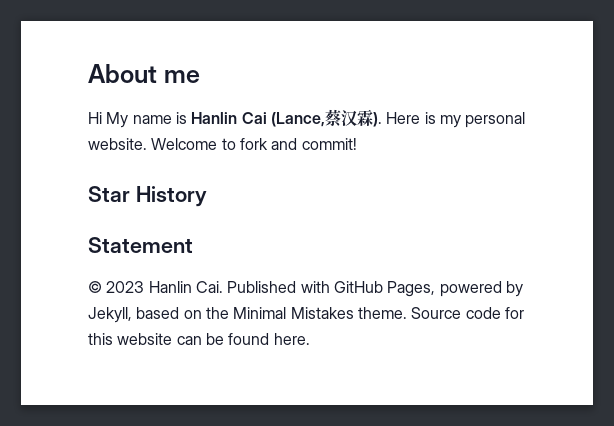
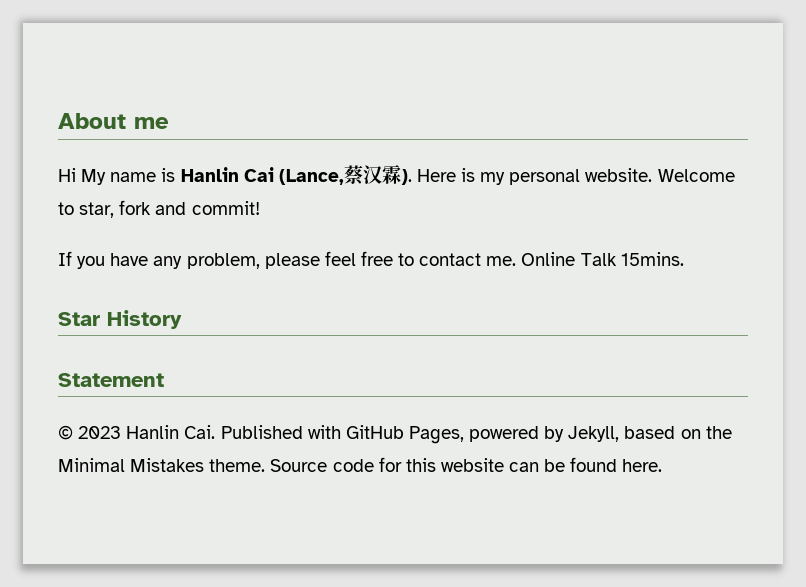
- Welcome to fork and commit!
+ Welcome to star, fork and commit!
+ If you have any problem, please feel free to contact me. Online Talk 15mins.

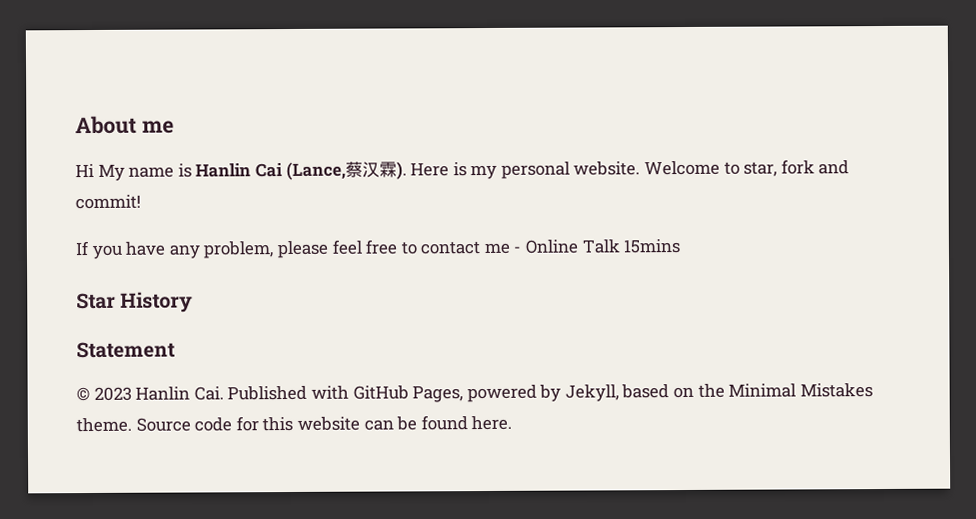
- If you have any problem, please feel free to contact me. Online Talk 15mins.
+ If you have any problem, please feel free to contact me - Online Talk 15mins

